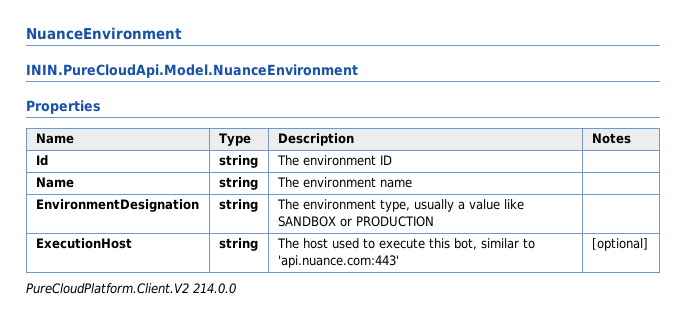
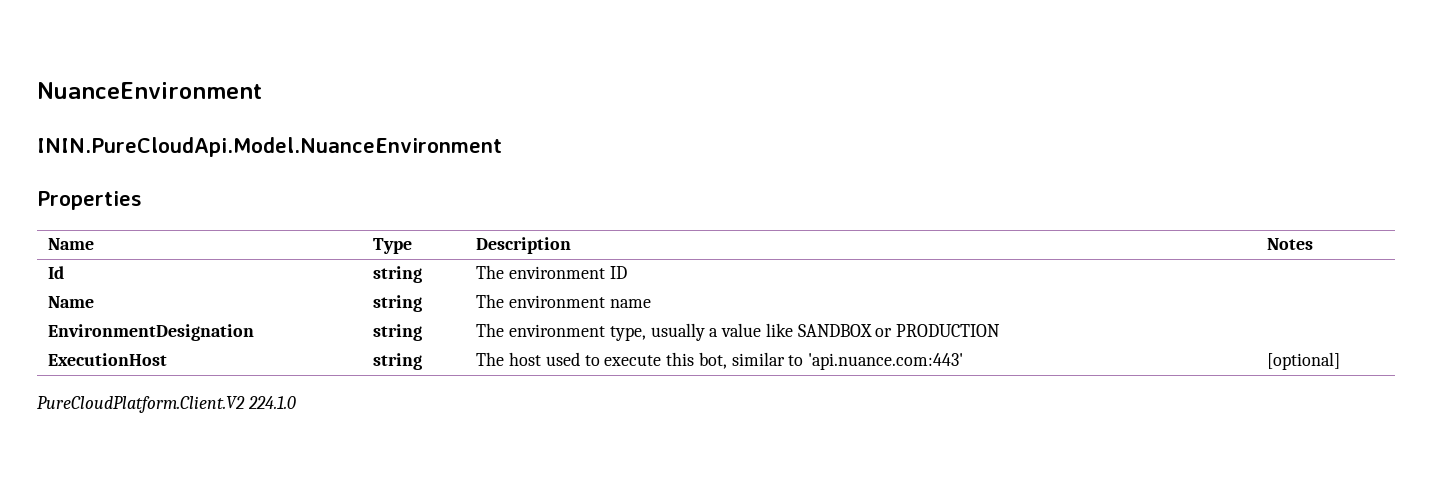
- PureCloudPlatform.Client.V2 214.0.0
+ PureCloudPlatform.Client.V2 224.1.0

